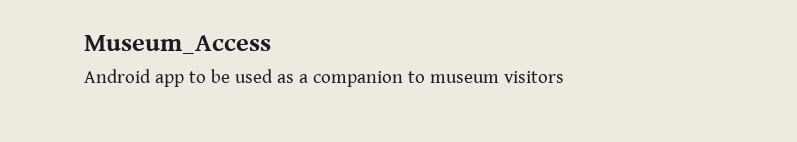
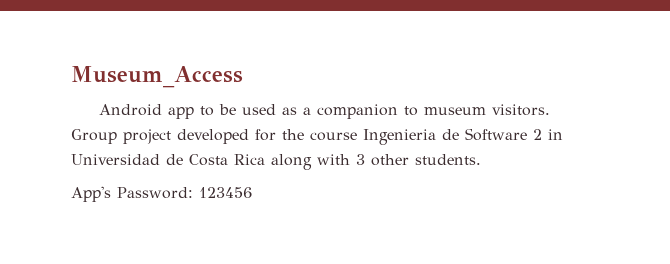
- Android app to be used as a companion to museum visitors
+ Android app to be used as a companion to museum visitors. Group project developed for the course Ingenieria de Software 2 in Universidad de Costa Rica along with 3 other students.
+ App's Password: 123456

